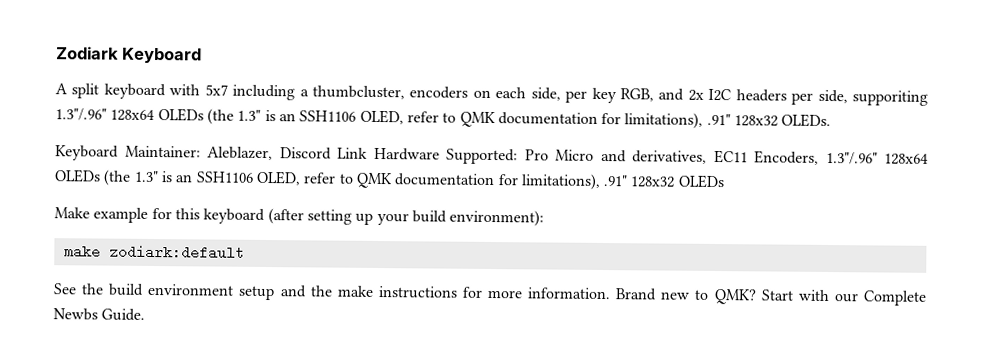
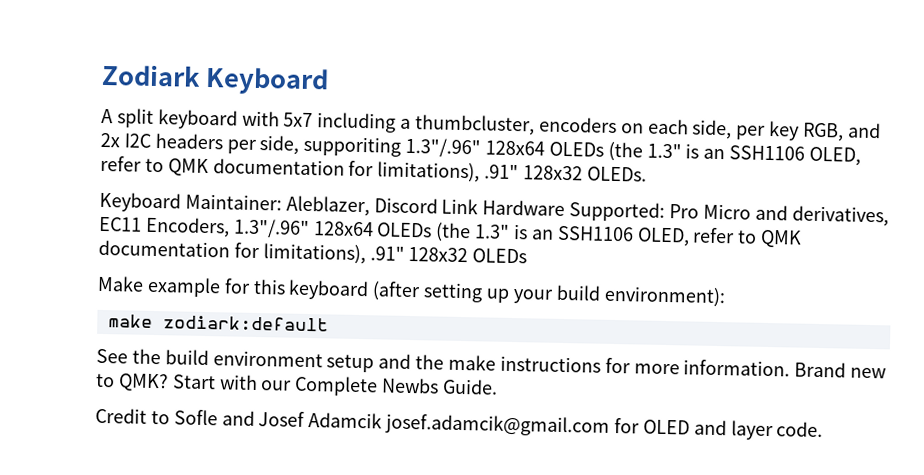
+ Credit to Sofle and Josef Adamcik josef.adamcik@gmail.com for OLED and layer code.

